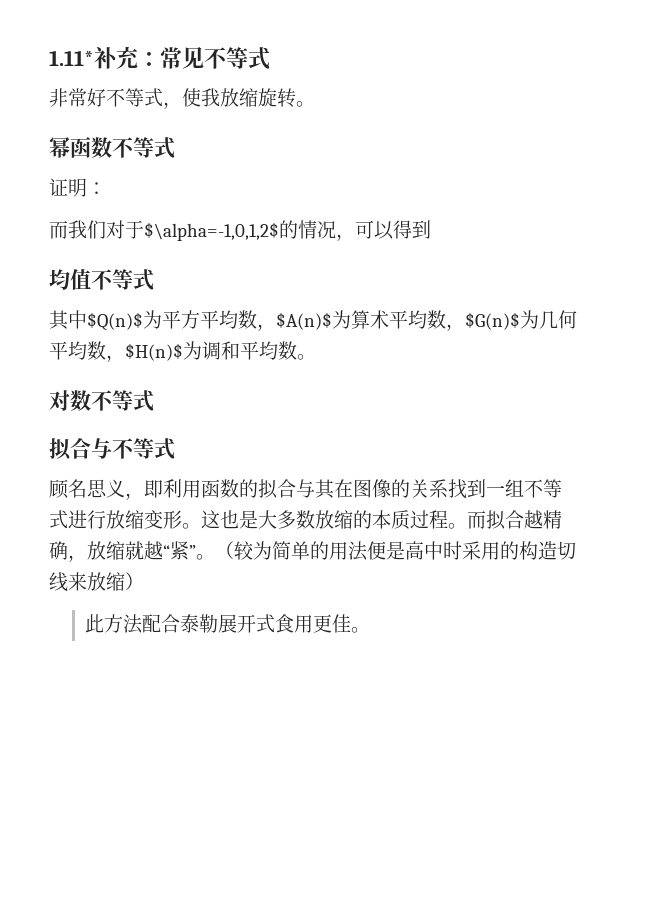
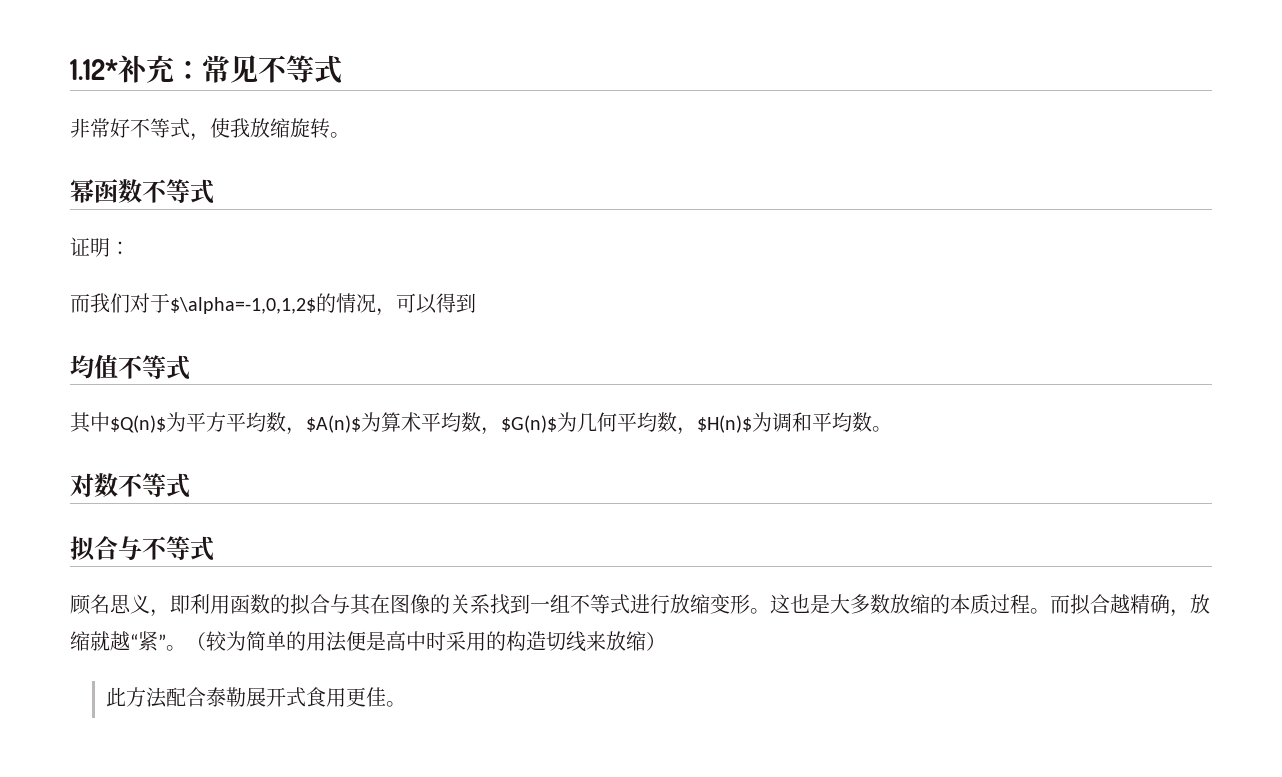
- 1.11*补充：常见不等式
+ 1.12*补充：常见不等式

